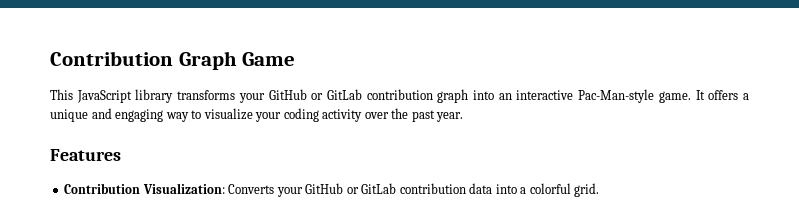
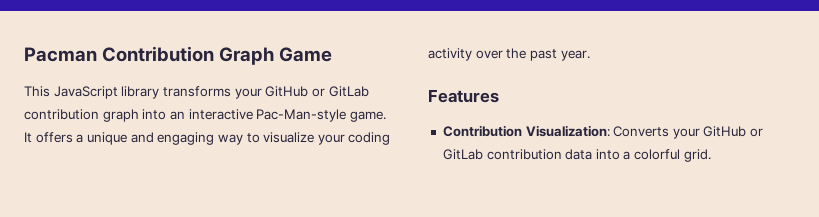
- Contribution Graph Game
+ Pacman Contribution Graph Game

